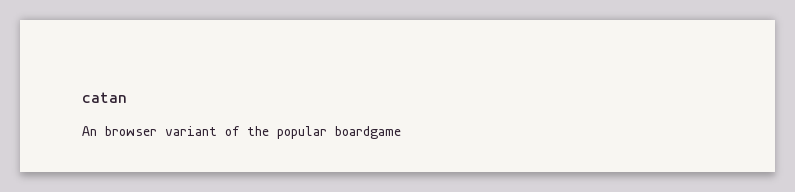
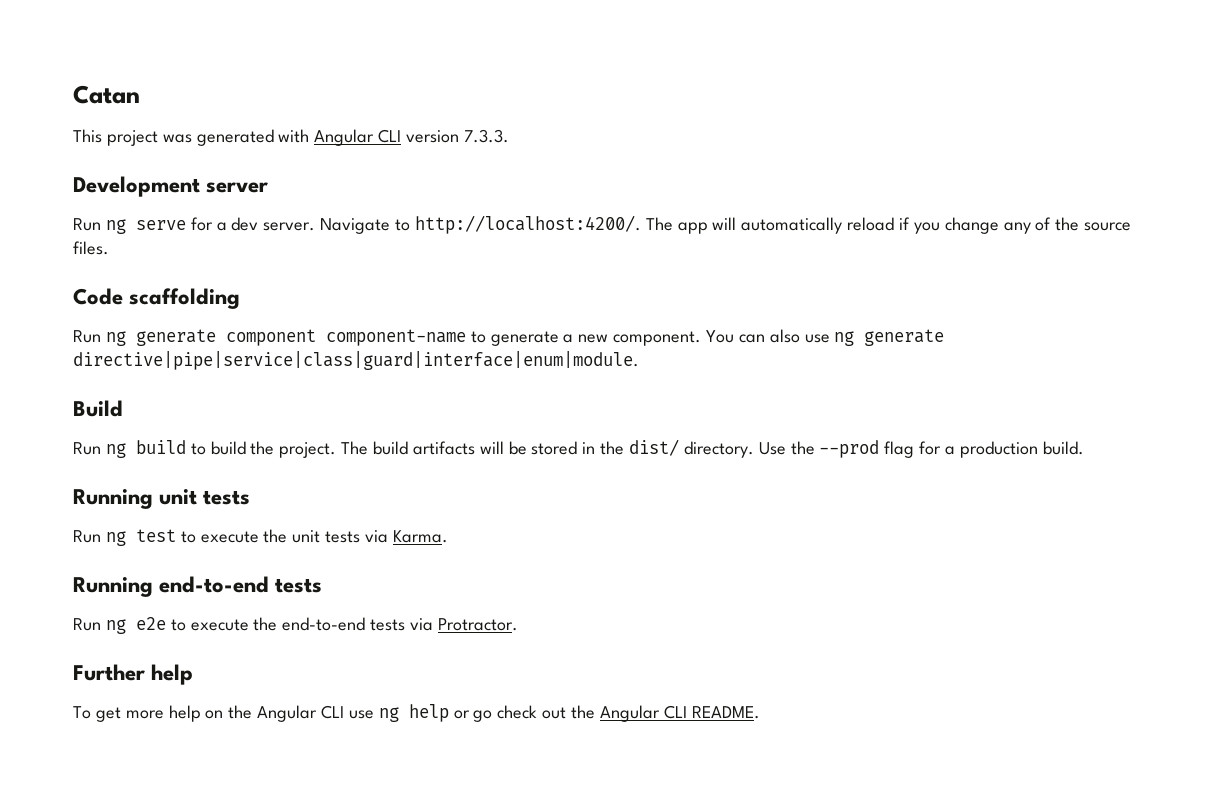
- catan
- An browser variant of the popular boardgame
+ Catan
+ This project was generated with Angular CLI version 7.3.3.
+ Development server
+ Run ng serve for a dev server. Navigate to http://localhost:4200/. The app will automatically reload if you change any of the source files.
+ Code scaffolding
+ Run ng generate component component-name to generate a new component. You can also use ng generate directive|pipe|service|class|guard|interface|enum|module.
+ Build
+ Run ng build to build the project. The build artifacts will be stored in the dist/ directory. Use the --prod flag for a production build.
+ Running unit tests
+ Run ng test to execute the unit tests via Karma.
+ Running end-to-end tests
+ Run ng e2e to execute the end-to-end tests via Protractor.
+ Further help
+ To get more help on the Angular CLI use ng help or go check out the Angular CLI README.

